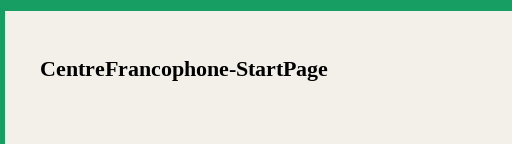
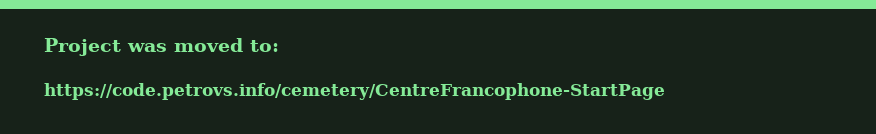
- CentreFrancophone-StartPage
+ Project was moved to:
+ https://code.petrovs.info/cemetery/CentreFrancophone-StartPage

